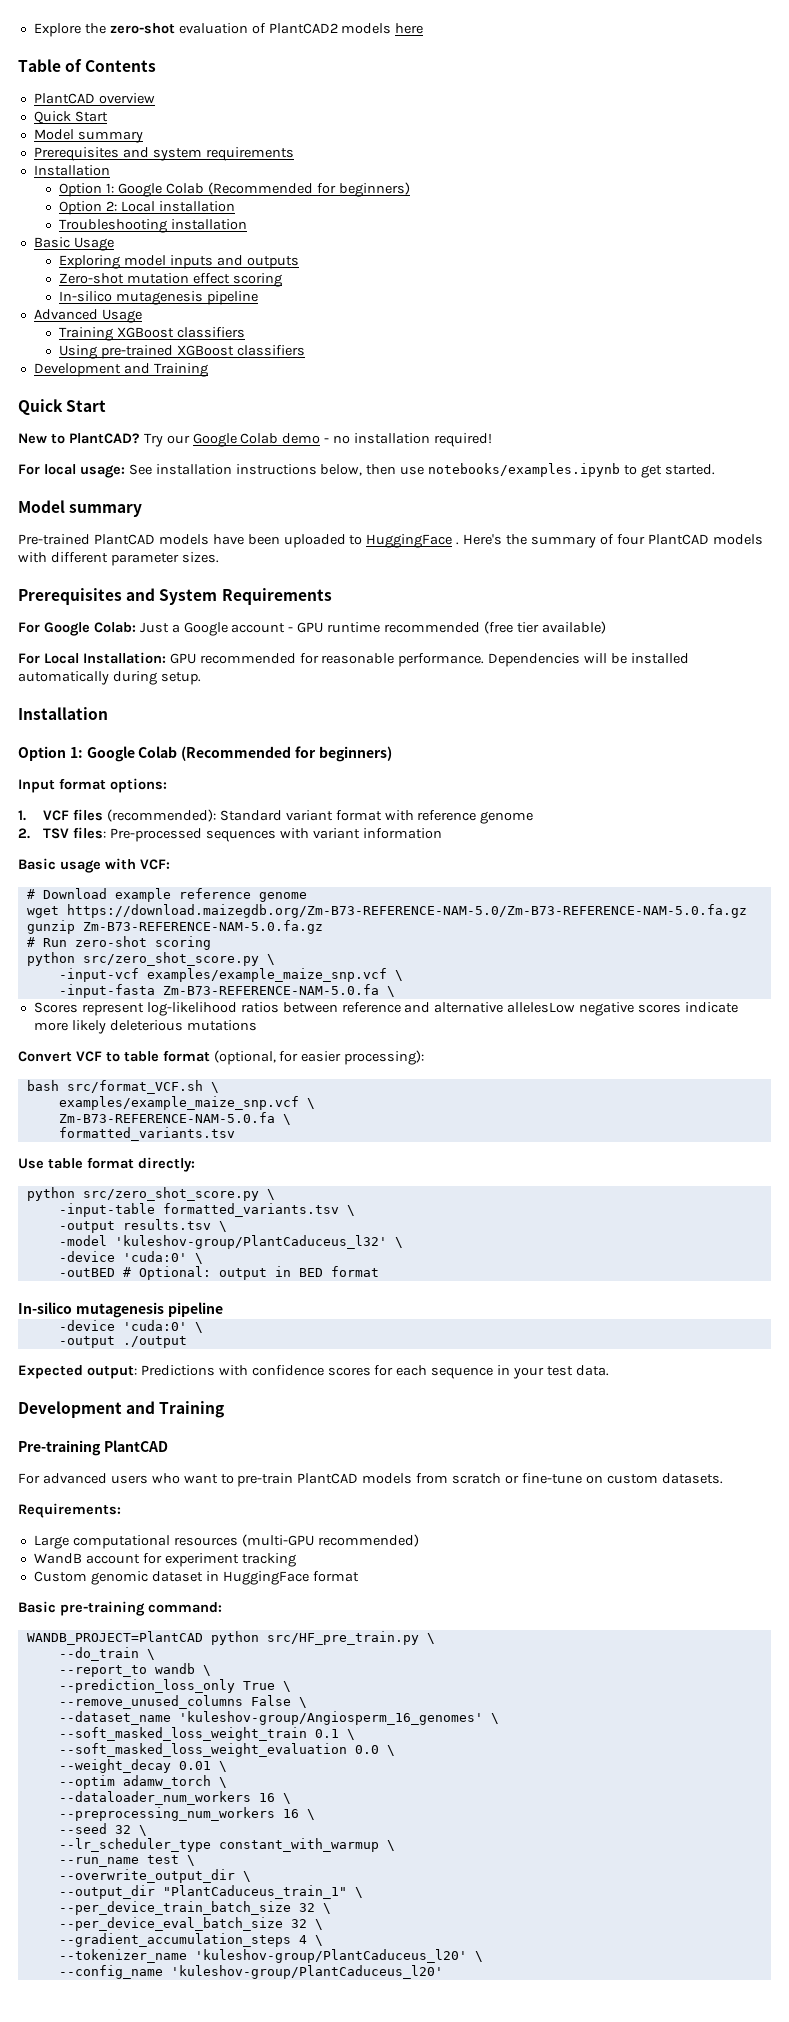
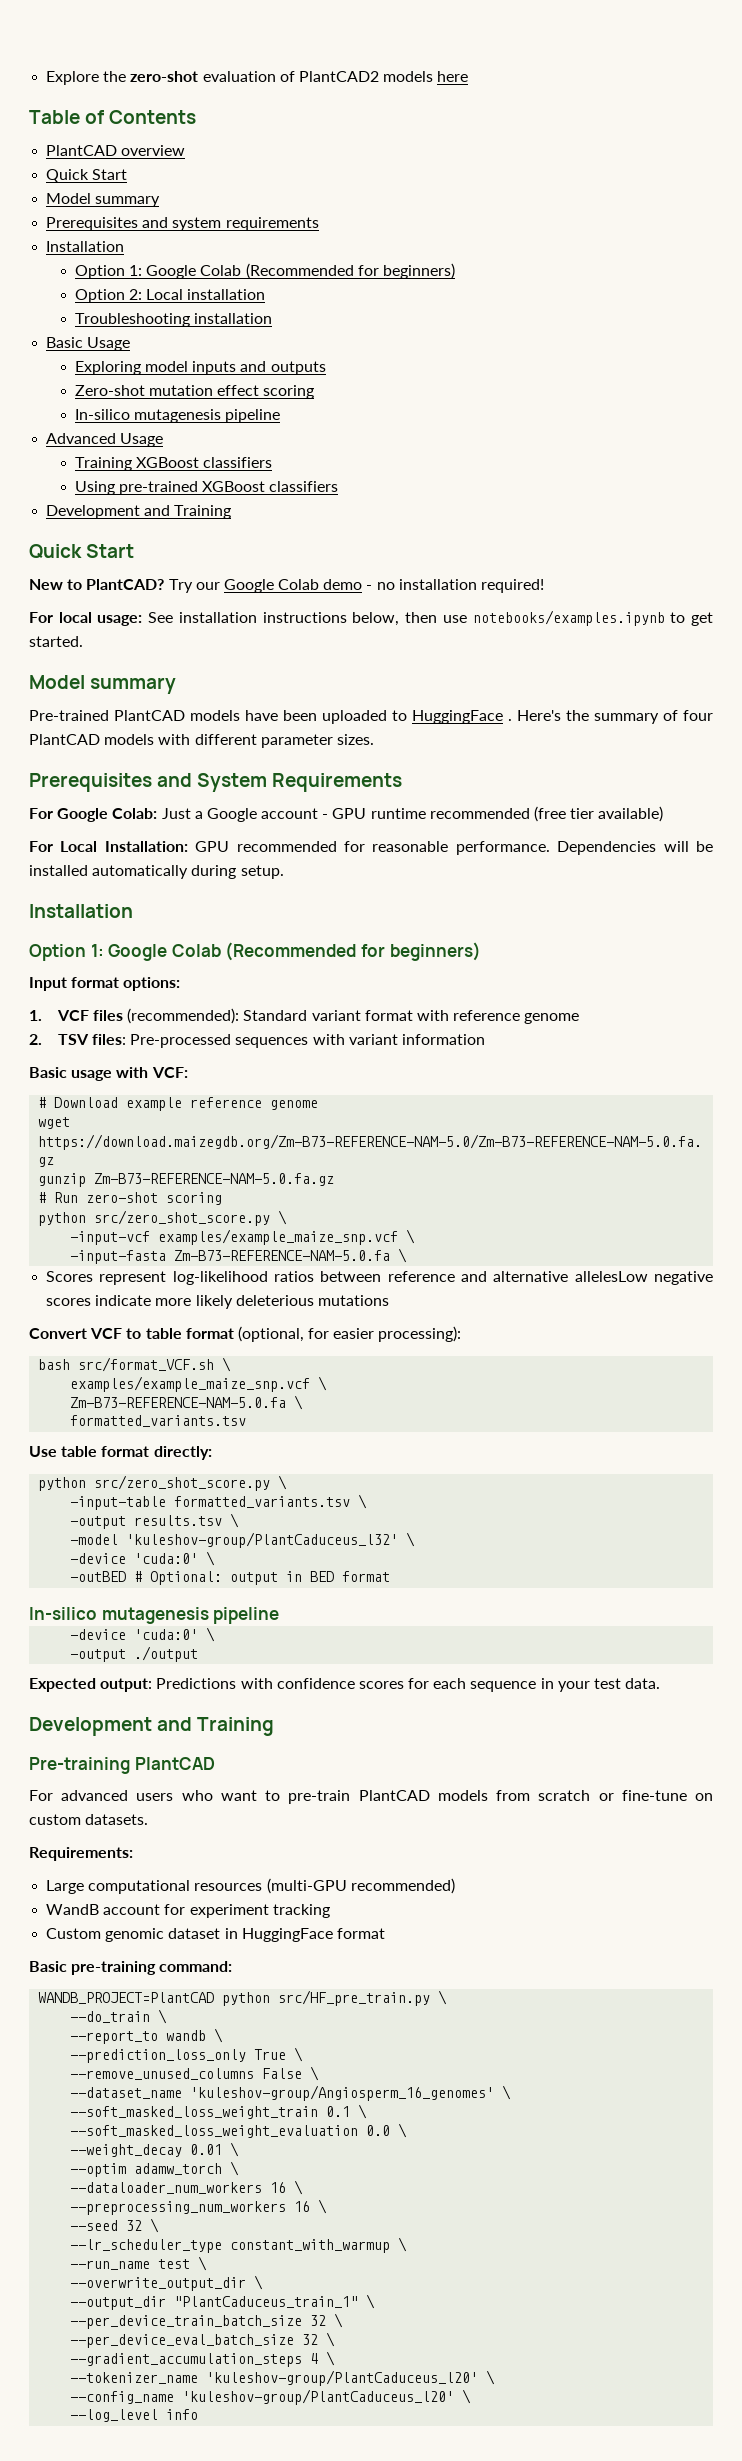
- --config_name 'kuleshov-group/PlantCaduceus_l20'
+ --config_name 'kuleshov-group/PlantCaduceus_l20' \
+ --log_level info

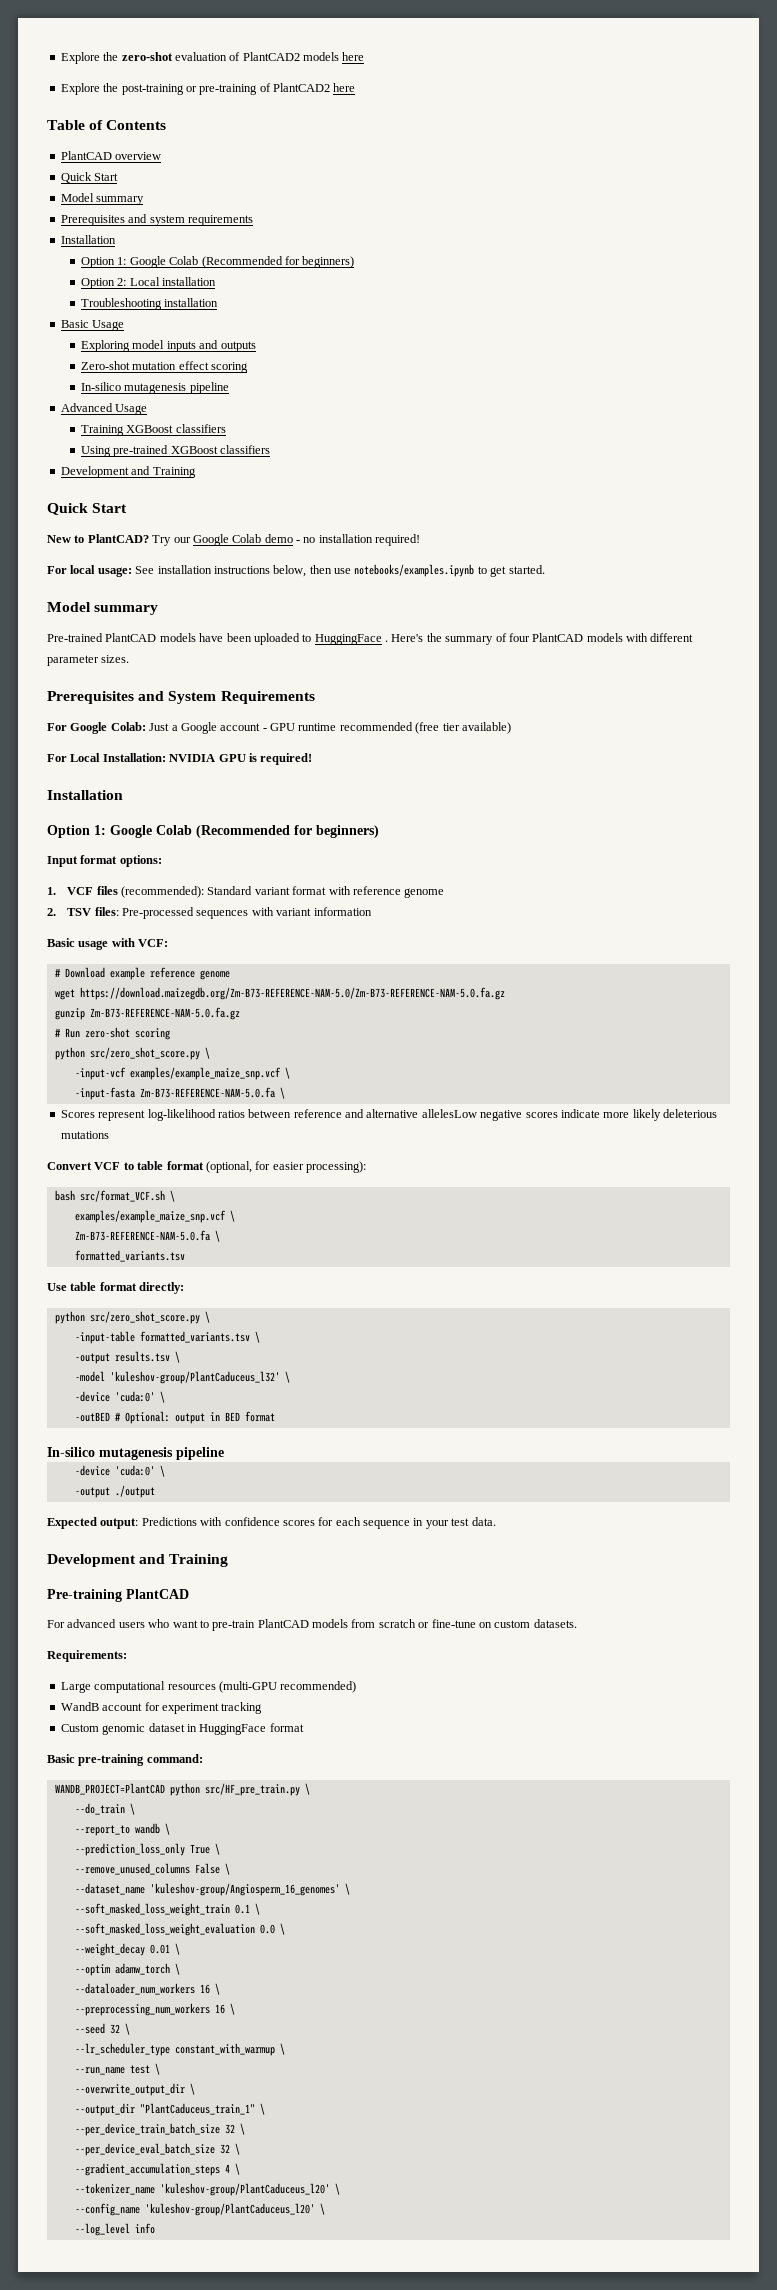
+ Explore the post-training or pre-training of PlantCAD2 here
- For Local Installation: GPU recommended for reasonable performance. Dependencies will be installed automatically during setup.
+ For Local Installation: NVIDIA GPU is required!

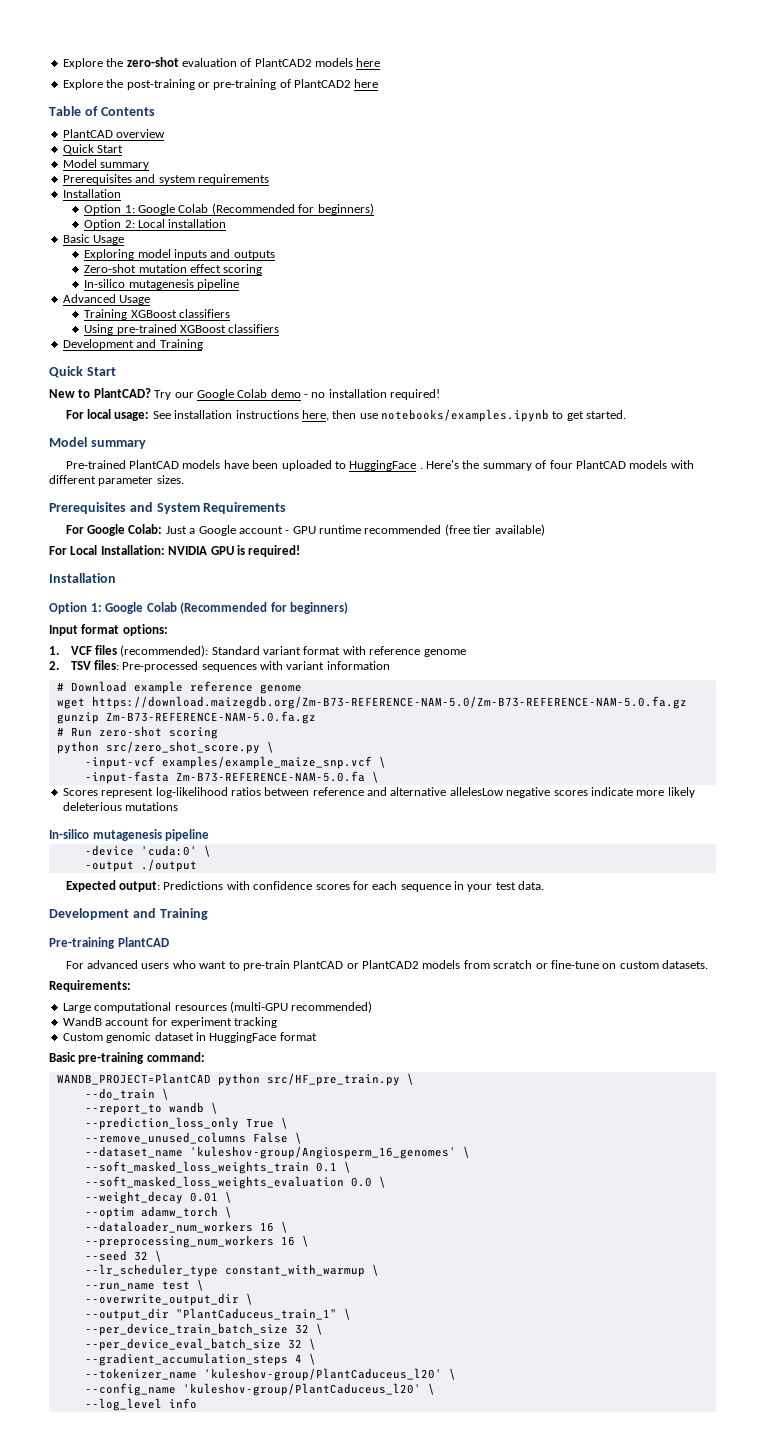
- Troubleshooting installation
- For local usage: See installation instructions below, then use notebooks/examples.ipynb to get started.
+ For local usage: See installation instructions here, then use notebooks/examples.ipynb to get started.
- Basic usage with VCF:
- Convert VCF to table format (optional, for easier processing):
- bash src/format_VCF.sh \
- examples/example_maize_snp.vcf \
- Zm-B73-REFERENCE-NAM-5.0.fa \
- formatted_variants.tsv
- Use table format directly:
- python src/zero_shot_score.py \
- -input-table formatted_variants.tsv \
- -output results.tsv \
- -model 'kuleshov-group/PlantCaduceus_l32' \
- -device 'cuda:0' \
- -outBED # Optional: output in BED format
- For advanced users who want to pre-train PlantCAD models from scratch or fine-tune on custom datasets.
+ For advanced users who want to pre-train PlantCAD or PlantCAD2 models from scratch or fine-tune on custom datasets.
- --soft_masked_loss_weight_train 0.1 \
+ --soft_masked_loss_weights_train 0.1 \
- --soft_masked_loss_weight_evaluation 0.0 \
+ --soft_masked_loss_weights_evaluation 0.0 \

